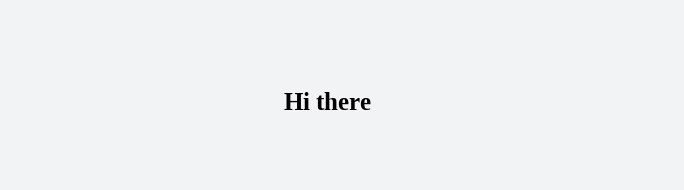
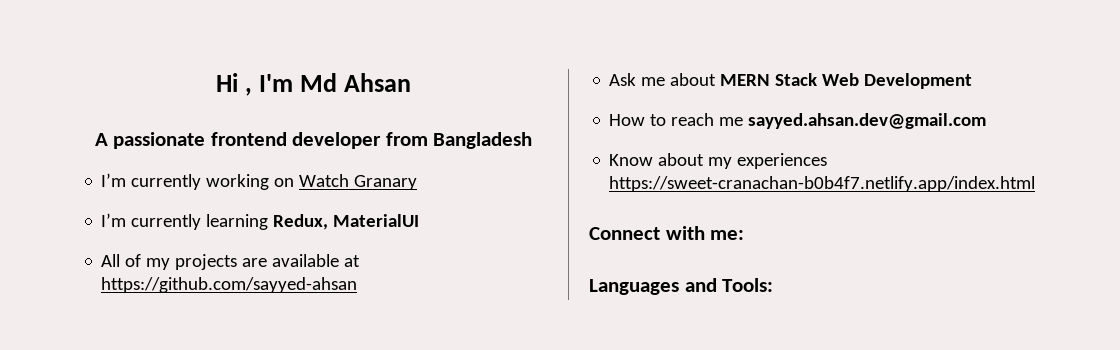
- Hi there
+ Hi , I'm Md Ahsan
+ A passionate frontend developer from Bangladesh
+ I’m currently working on Watch Granary
+ I’m currently learning Redux, MaterialUI
+ All of my projects are available at https://github.com/sayyed-ahsan
+ Ask me about MERN Stack Web Development
+ How to reach me sayyed.ahsan.dev@gmail.com
+ Know about my experiences https://sweet-cranachan-b0b4f7.netlify.app/index.html
+ Connect with me:
+ Languages and Tools:

